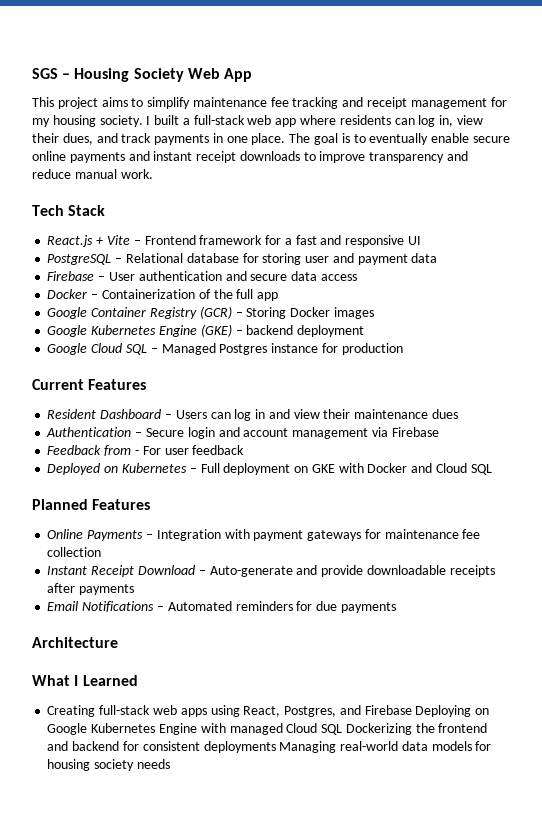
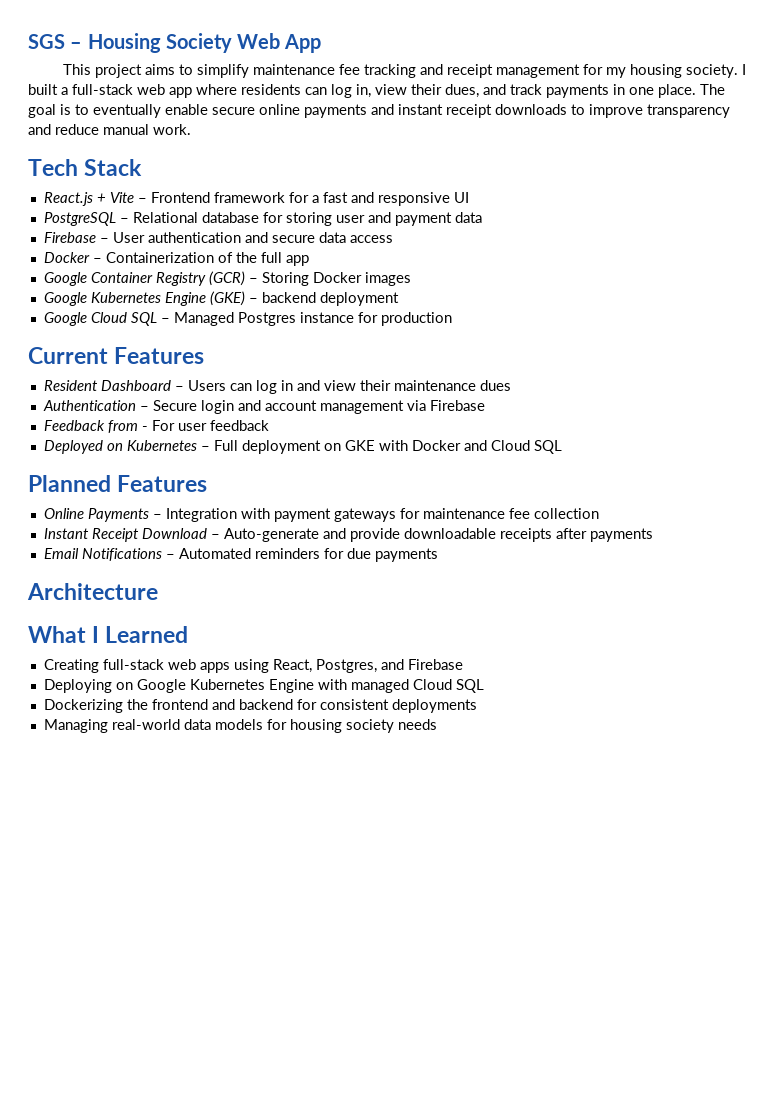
- Creating full-stack web apps using React, Postgres, and Firebase Deploying on Google Kubernetes Engine with managed Cloud SQL Dockerizing the frontend and backend for consistent deployments Managing real-world data models for housing society needs
+ Creating full-stack web apps using React, Postgres, and Firebase
+ Deploying on Google Kubernetes Engine with managed Cloud SQL
+ Dockerizing the frontend and backend for consistent deployments
+ Managing real-world data models for housing society needs

